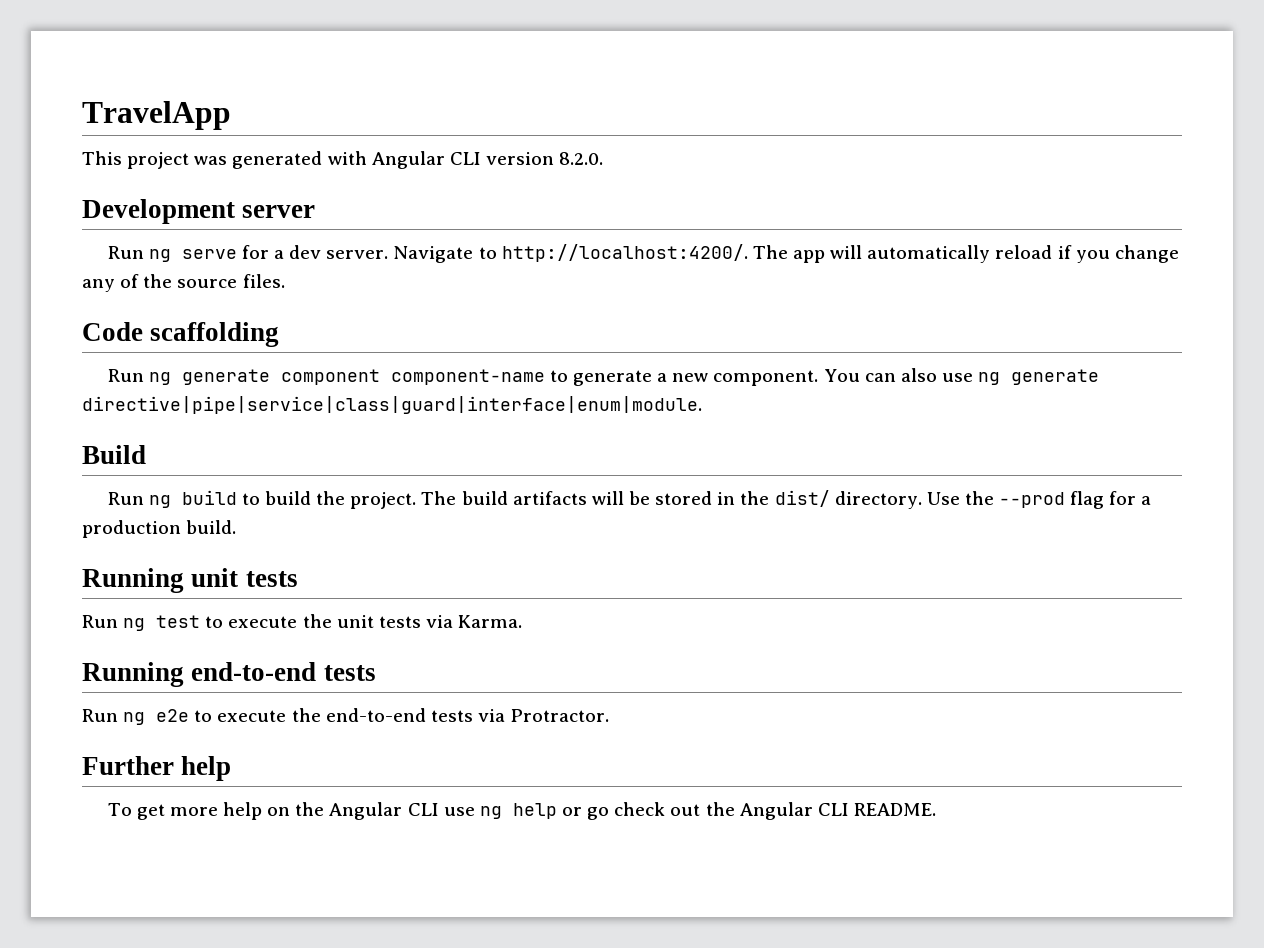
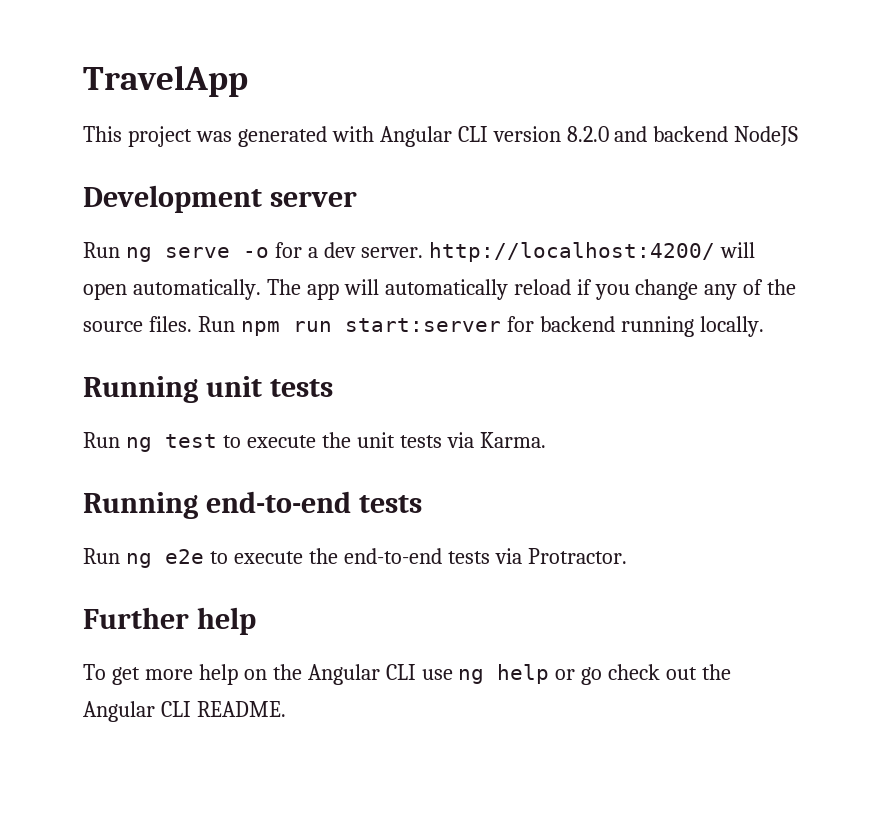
- This project was generated with Angular CLI version 8.2.0.
+ This project was generated with Angular CLI version 8.2.0 and backend NodeJS
- Run ng serve for a dev server. Navigate to http://localhost:4200/.
+ Run ng serve -o for a dev server. http://localhost:4200/ will open automatically.
- The app will automatically reload if you change any of the source files.
- Code scaffolding
- Run ng generate component component-name to generate a new component. You can also use ng generate directive|pipe|service|class|guard|interface|enum|module.
- Build
- Run ng build to build the project. The build artifacts will be stored in the dist/ directory. Use the --prod flag for a production build.
+ The app will automatically reload if you change any of the source files. Run npm run start:server for backend running locally.

